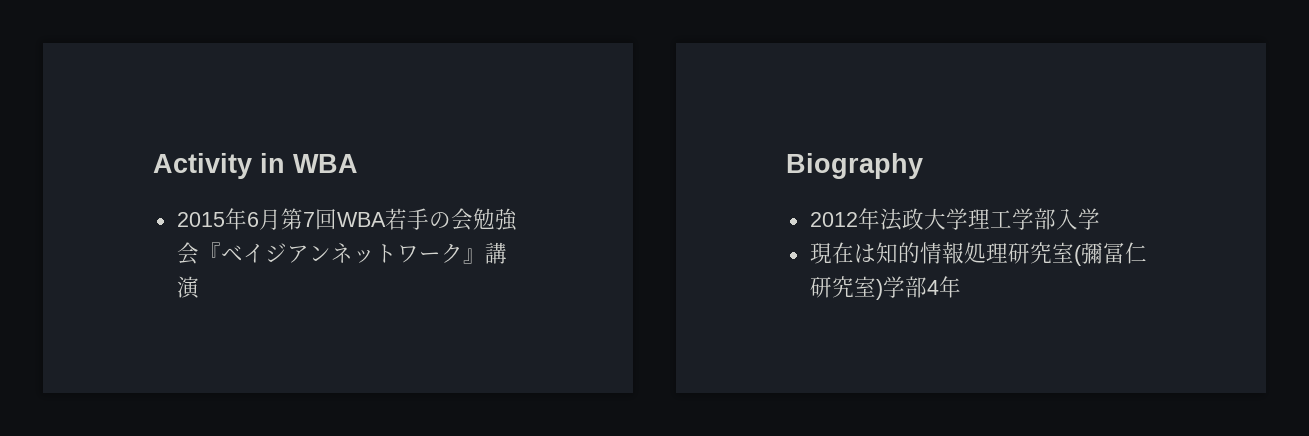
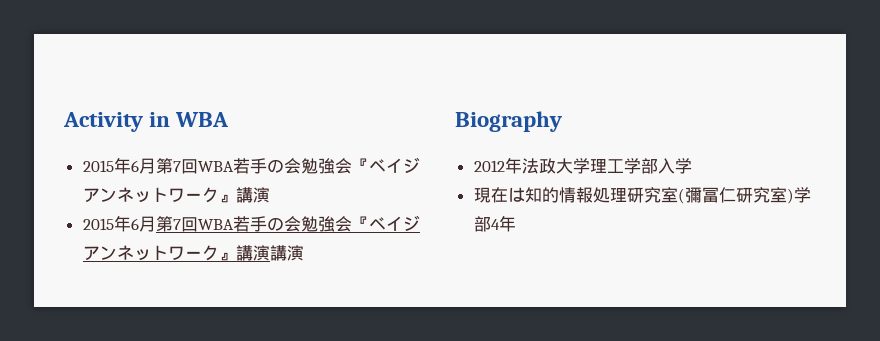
+ 2015年6月第7回WBA若手の会勉強会『ベイジアンネットワーク』講演講演

